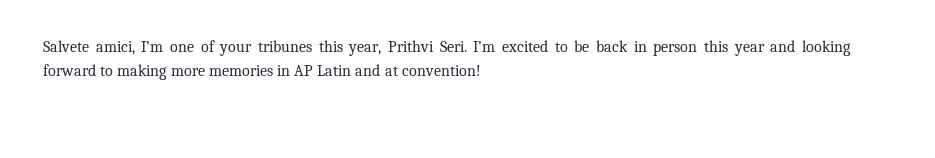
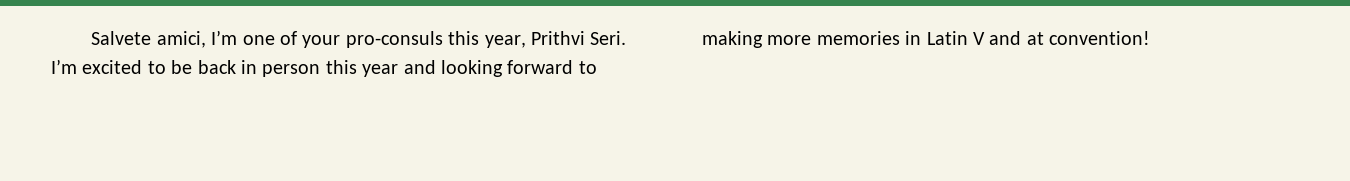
- Salvete amici, I’m one of your tribunes this year, Prithvi Seri.
+ Salvete amici, I’m one of your pro-consuls this year, Prithvi Seri.
- I’m excited to be back in person this year and looking forward to making more memories in AP Latin and at convention!
+ I’m excited to be back in person this year and looking forward to making more memories in Latin V and at convention!

